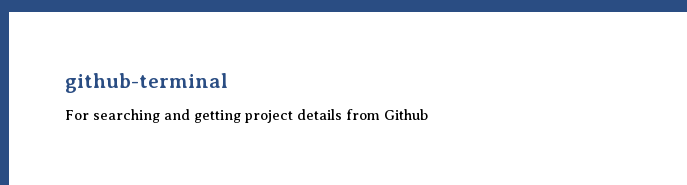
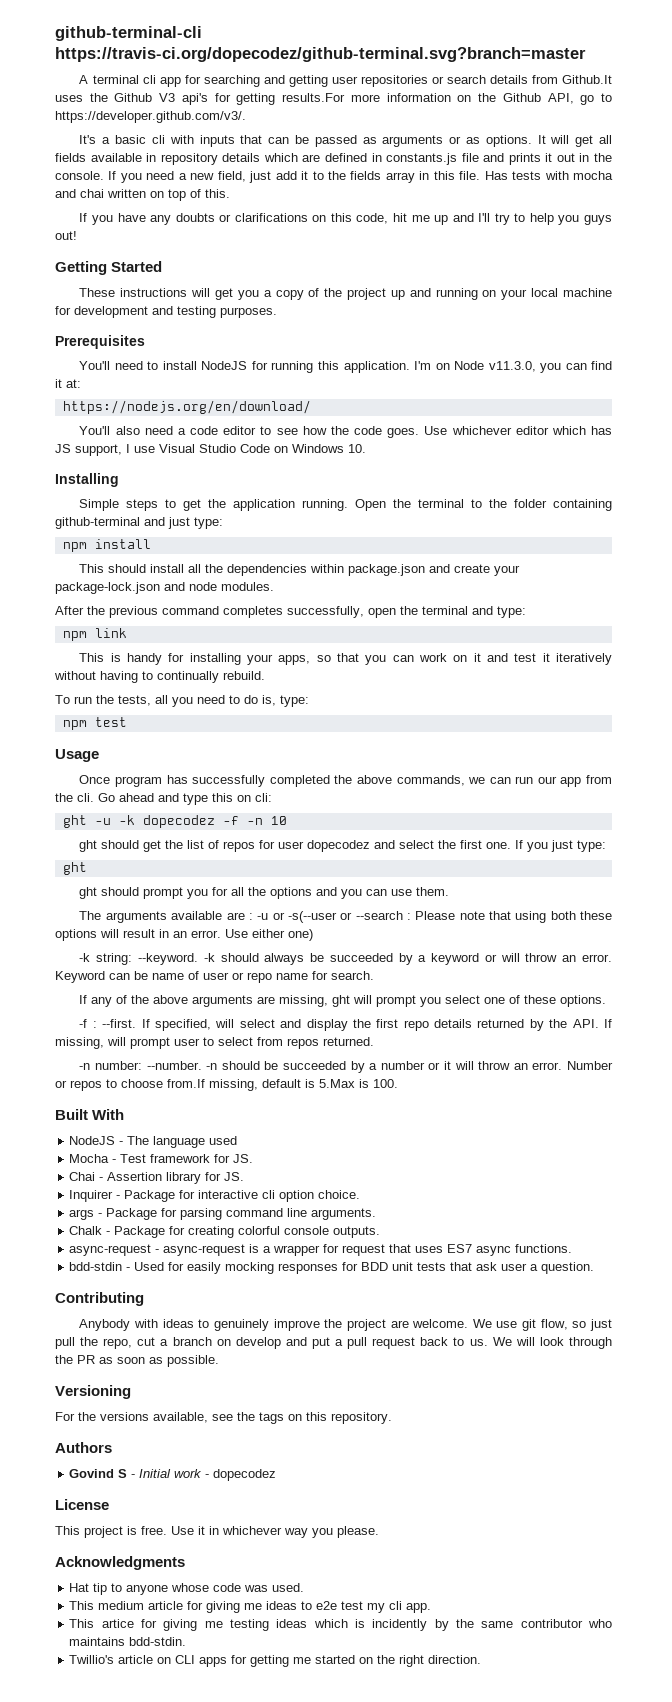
- github-terminal
- For searching and getting project details from Github
+ github-terminal-cli https://travis-ci.org/dopecodez/github-terminal.svg?branch=master
+ A terminal cli app for searching and getting user repositories or search details from Github.It uses the Github V3 api's for getting results.For more information on the Github API, go to https://developer.github.com/v3/.
+ It's a basic cli with inputs that can be passed as arguments or as options. It will get all fields available in repository details which are defined in constants.js file and prints it out in the console. If you need a new field, just add it to the fields array in this file. Has tests with mocha and chai written on top of this.
+ If you have any doubts or clarifications on this code, hit me up and I'll try to help you guys out!
+ Getting Started
+ These instructions will get you a copy of the project up and running on your local machine for development and testing purposes.
+ Prerequisites
+ You'll need to install NodeJS for running this application. I'm on Node v11.3.0, you can find it at:
+ https://nodejs.org/en/download/
+ You'll also need a code editor to see how the code goes. Use whichever editor which has JS support, I use Visual Studio Code on Windows 10.
+ Installing
+ Simple steps to get the application running. Open the terminal to the folder containing github-terminal and just type:
+ npm install
+ This should install all the dependencies within package.json and create your package-lock.json and node modules.
+ After the previous command completes successfully, open the terminal and type:
+ npm link
+ This is handy for installing your apps, so that you can work on it and test it iteratively without having to continually rebuild.
+ To run the tests, all you need to do is, type:
+ npm test
+ Usage
+ Once program has successfully completed the above commands, we can run our app from the cli. Go ahead and type this on cli:
+ ght -u -k dopecodez -f -n 10
+ ght should get the list of repos for user dopecodez and select the first one. If you just type:
+ ght
+ ght should prompt you for all the options and you can use them.
+ The arguments available are : -u or -s(--user or --search : Please note that using both these options will result in an error. Use either one)
+ -k string: --keyword. -k should always be succeeded by a keyword or will throw an error. Keyword can be name of user or repo name for search.
+ If any of the above arguments are missing, ght will prompt you select one of these options.
+ -f : --first. If specified, will select and display the first repo details returned by the API. If missing, will prompt user to select from repos returned.
+ -n number: --number. -n should be succeeded by a number or it will throw an error. Number or repos to choose from.If missing, default is 5.Max is 100.
+ Built With
+ NodeJS - The language used
+ Mocha - Test framework for JS.
+ Chai - Assertion library for JS.
+ Inquirer - Package for interactive cli option choice.
+ args - Package for parsing command line arguments.
+ Chalk - Package for creating colorful console outputs.
+ async-request - async-request is a wrapper for request that uses ES7 async functions.
+ bdd-stdin - Used for easily mocking responses for BDD unit tests that ask user a question.
+ Contributing
+ Anybody with ideas to genuinely improve the project are welcome. We use git flow, so just pull the repo, cut a branch on develop and put a pull request back to us. We will look through the PR as soon as possible.
+ Versioning
+ For the versions available, see the tags on this repository.
+ Authors
+ Govind S - Initial work - dopecodez
+ License
+ This project is free. Use it in whichever way you please.
+ Acknowledgments
+ Hat tip to anyone whose code was used.
+ This medium article for giving me ideas to e2e test my cli app.
+ This artice for giving me testing ideas which is incidently by the same contributor who maintains bdd-stdin.
+ Twillio's article on CLI apps for getting me started on the right direction.

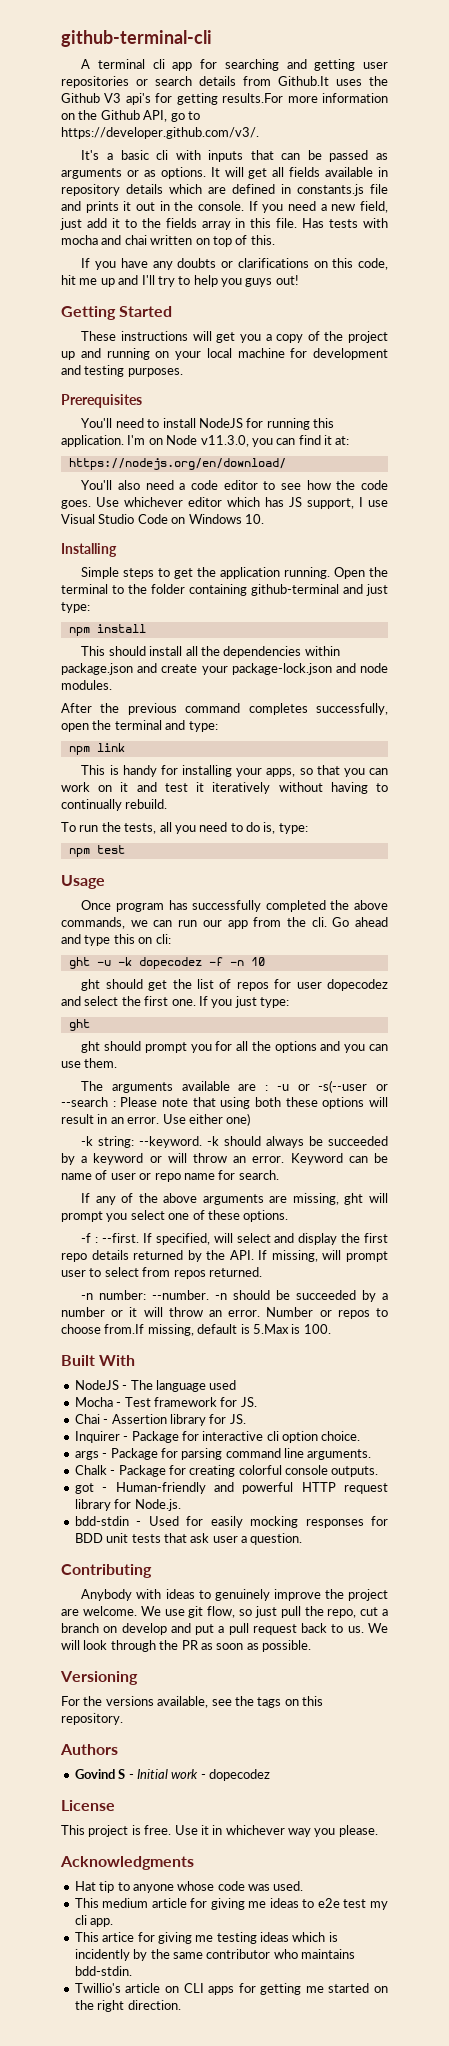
- github-terminal-cli https://travis-ci.org/dopecodez/github-terminal.svg?branch=master
+ github-terminal-cli
- async-request - async-request is a wrapper for request that uses ES7 async functions.
+ got - Human-friendly and powerful HTTP request library for Node.js.

